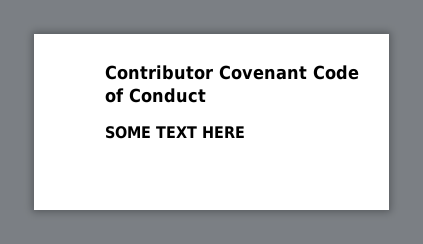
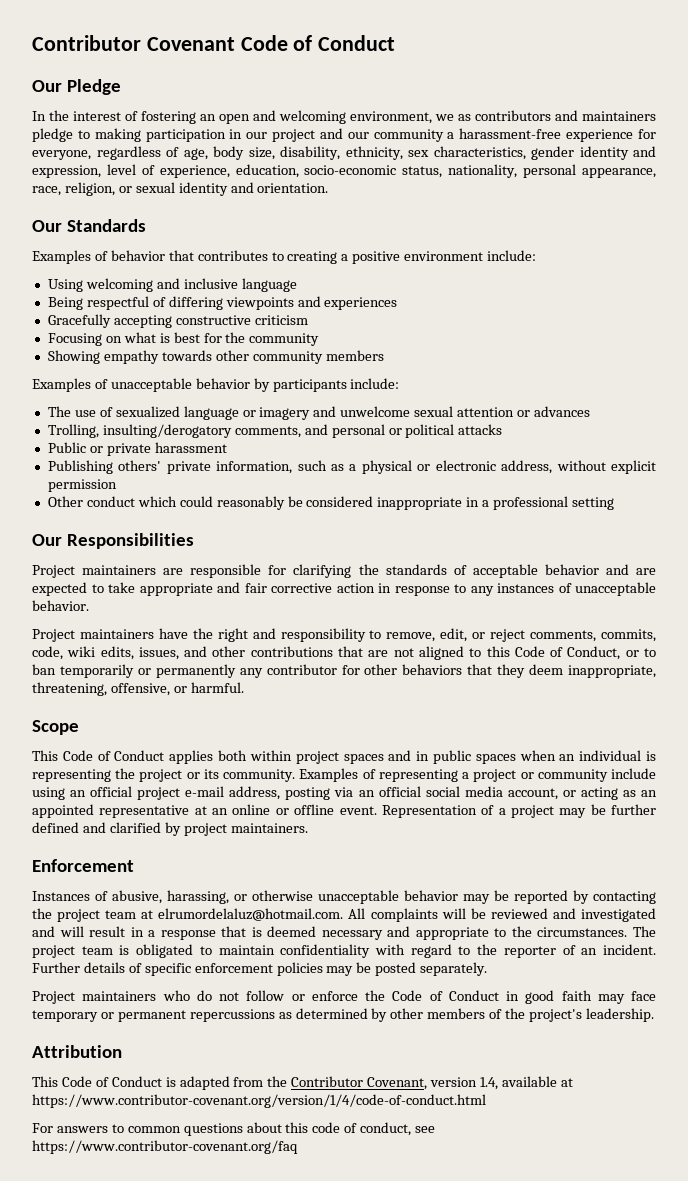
- SOME TEXT HERE
+ Our Pledge
+ In the interest of fostering an open and welcoming environment, we as contributors and maintainers pledge to making participation in our project and our community a harassment-free experience for everyone, regardless of age, body size, disability, ethnicity, sex characteristics, gender identity and expression, level of experience, education, socio-economic status, nationality, personal appearance, race, religion, or sexual identity and orientation.
+ Our Standards
+ Examples of behavior that contributes to creating a positive environment include:
+ Using welcoming and inclusive language
+ Being respectful of differing viewpoints and experiences
+ Gracefully accepting constructive criticism
+ Focusing on what is best for the community
+ Showing empathy towards other community members
+ Examples of unacceptable behavior by participants include:
+ The use of sexualized language or imagery and unwelcome sexual attention or advances
+ Trolling, insulting/derogatory comments, and personal or political attacks
+ Public or private harassment
+ Publishing others' private information, such as a physical or electronic address, without explicit permission
+ Other conduct which could reasonably be considered inappropriate in a professional setting
+ Our Responsibilities
+ Project maintainers are responsible for clarifying the standards of acceptable behavior and are expected to take appropriate and fair corrective action in response to any instances of unacceptable behavior.
+ Project maintainers have the right and responsibility to remove, edit, or reject comments, commits, code, wiki edits, issues, and other contributions that are not aligned to this Code of Conduct, or to ban temporarily or permanently any contributor for other behaviors that they deem inappropriate, threatening, offensive, or harmful.
+ Scope
+ This Code of Conduct applies both within project spaces and in public spaces when an individual is representing the project or its community. Examples of representing a project or community include using an official project e-mail address, posting via an official social media account, or acting as an appointed representative at an online or offline event. Representation of a project may be further defined and clarified by project maintainers.
+ Enforcement
+ Instances of abusive, harassing, or otherwise unacceptable behavior may be reported by contacting the project team at elrumordelaluz@hotmail.com. All complaints will be reviewed and investigated and will result in a response that is deemed necessary and appropriate to the circumstances. The project team is obligated to maintain confidentiality with regard to the reporter of an incident. Further details of specific enforcement policies may be posted separately.
+ Project maintainers who do not follow or enforce the Code of Conduct in good faith may face temporary or permanent repercussions as determined by other members of the project's leadership.
+ Attribution
+ This Code of Conduct is adapted from the Contributor Covenant, version 1.4, available at https://www.contributor-covenant.org/version/1/4/code-of-conduct.html
+ For answers to common questions about this code of conduct, see https://www.contributor-covenant.org/faq

